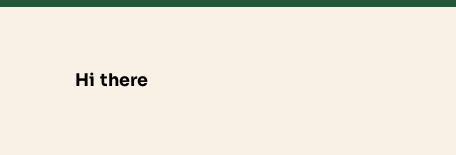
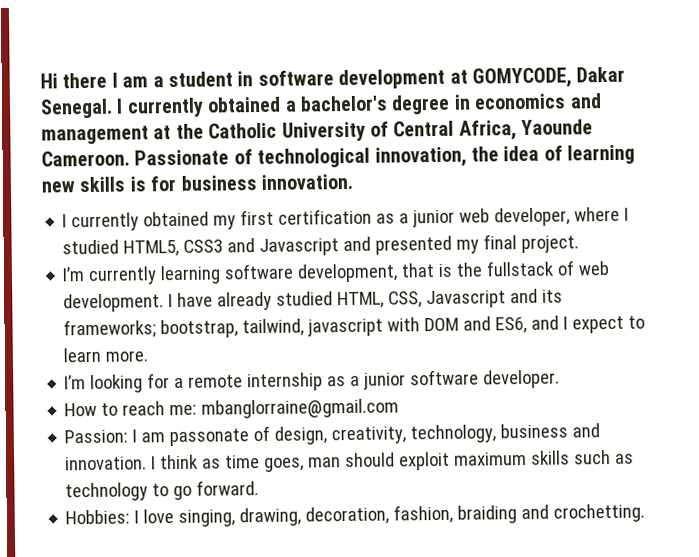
- Hi there
+ Hi there I am a student in software development at GOMYCODE, Dakar Senegal. I currently obtained a bachelor's degree in economics and management at the Catholic University of Central Africa, Yaounde Cameroon. Passionate of technological innovation, the idea of learning new skills is for business innovation.
+ I currently obtained my first certification as a junior web developer, where I studied HTML5, CSS3 and Javascript and presented my final project.
+ I’m currently learning software development, that is the fullstack of web development. I have already studied HTML, CSS, Javascript and its frameworks; bootstrap, tailwind, javascript with DOM and ES6, and I expect to learn more.
+ I’m looking for a remote internship as a junior software developer.
+ How to reach me: mbanglorraine@gmail.com
+ Passion: I am passonate of design, creativity, technology, business and innovation. I think as time goes, man should exploit maximum skills such as technology to go forward.
+ Hobbies: I love singing, drawing, decoration, fashion, braiding and crochetting.

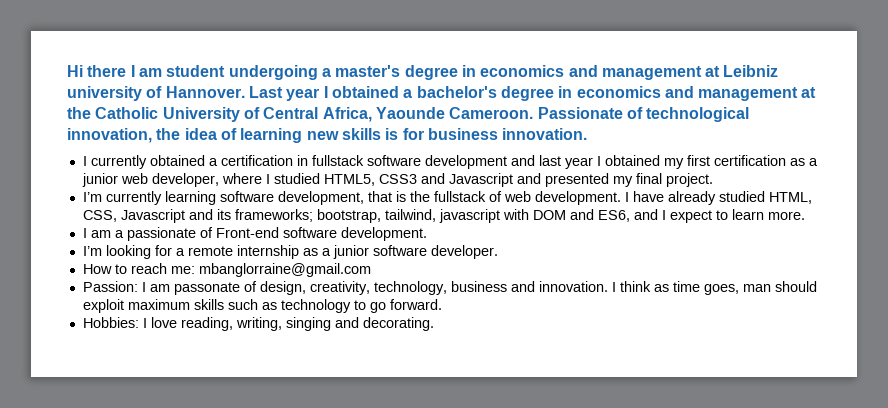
- Hi there I am a student in software development at GOMYCODE, Dakar Senegal. I currently obtained a bachelor's degree in economics and management at the Catholic University of Central Africa, Yaounde Cameroon.
+ Hi there I am student undergoing a master's degree in economics and management at Leibniz university of Hannover. Last year I obtained a bachelor's degree in economics and management at the Catholic University of Central Africa, Yaounde Cameroon.
- I currently obtained my first certification as a junior web developer, where I studied HTML5, CSS3 and Javascript and presented my final project.
+ I currently obtained a certification in fullstack software development and last year I obtained my first certification as a junior web developer, where I studied HTML5, CSS3 and Javascript and presented my final project.
+ I am a passionate of Front-end software development.
- Hobbies: I love singing, drawing, decoration, fashion, braiding and crochetting.
+ Hobbies: I love reading, writing, singing and decorating.

